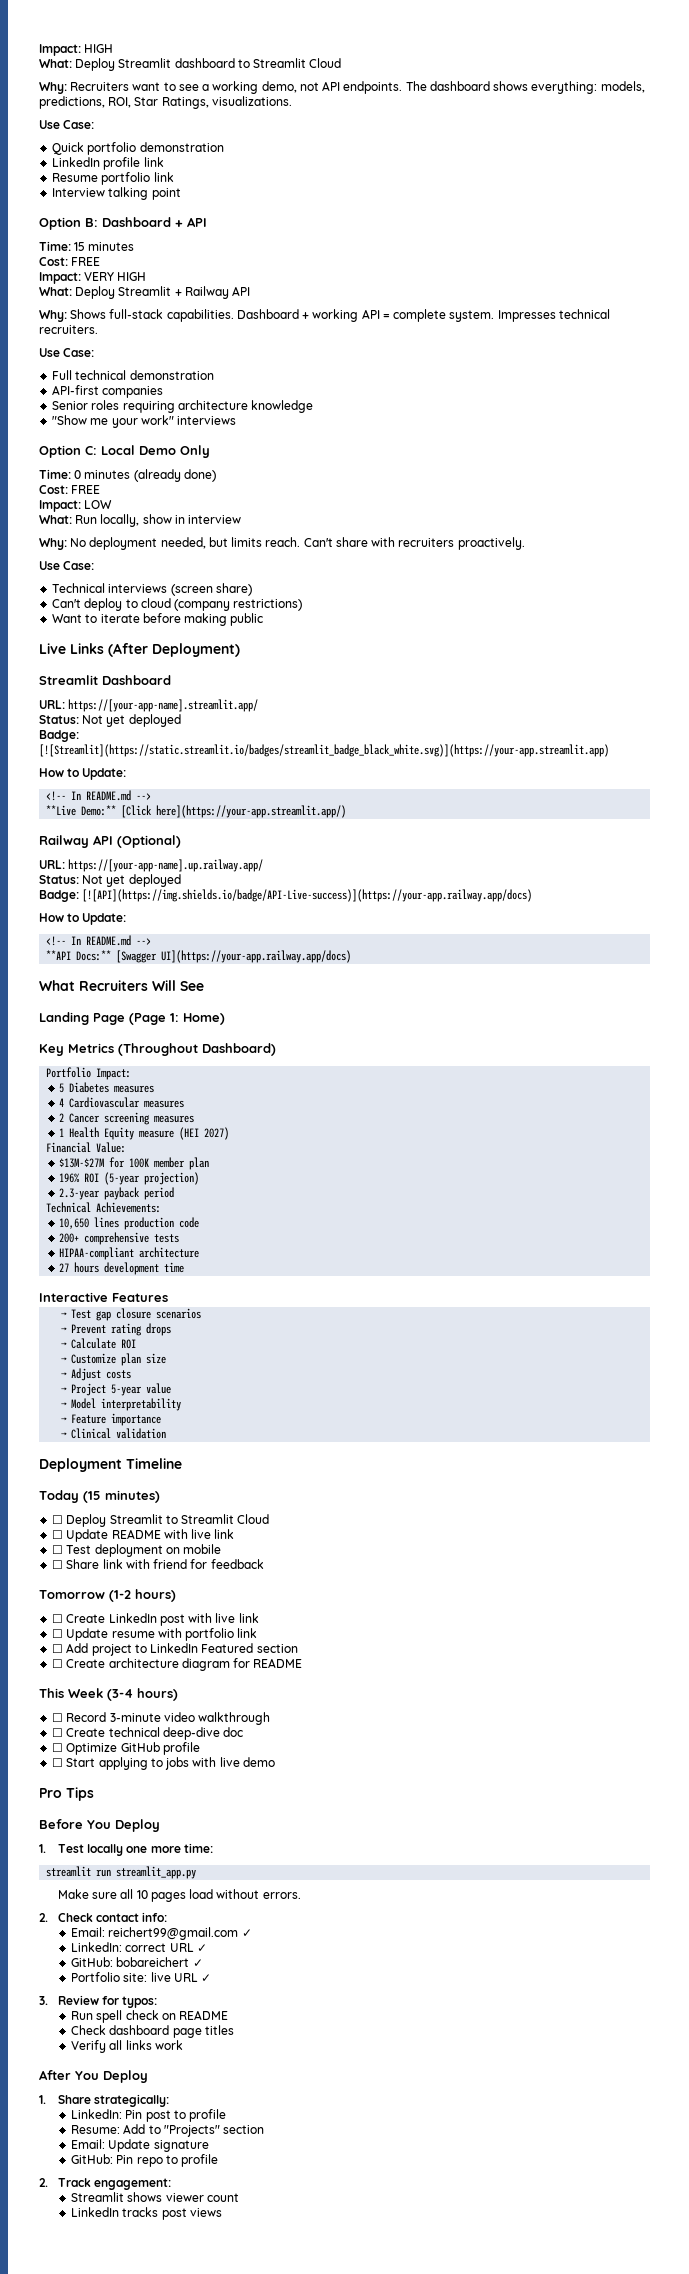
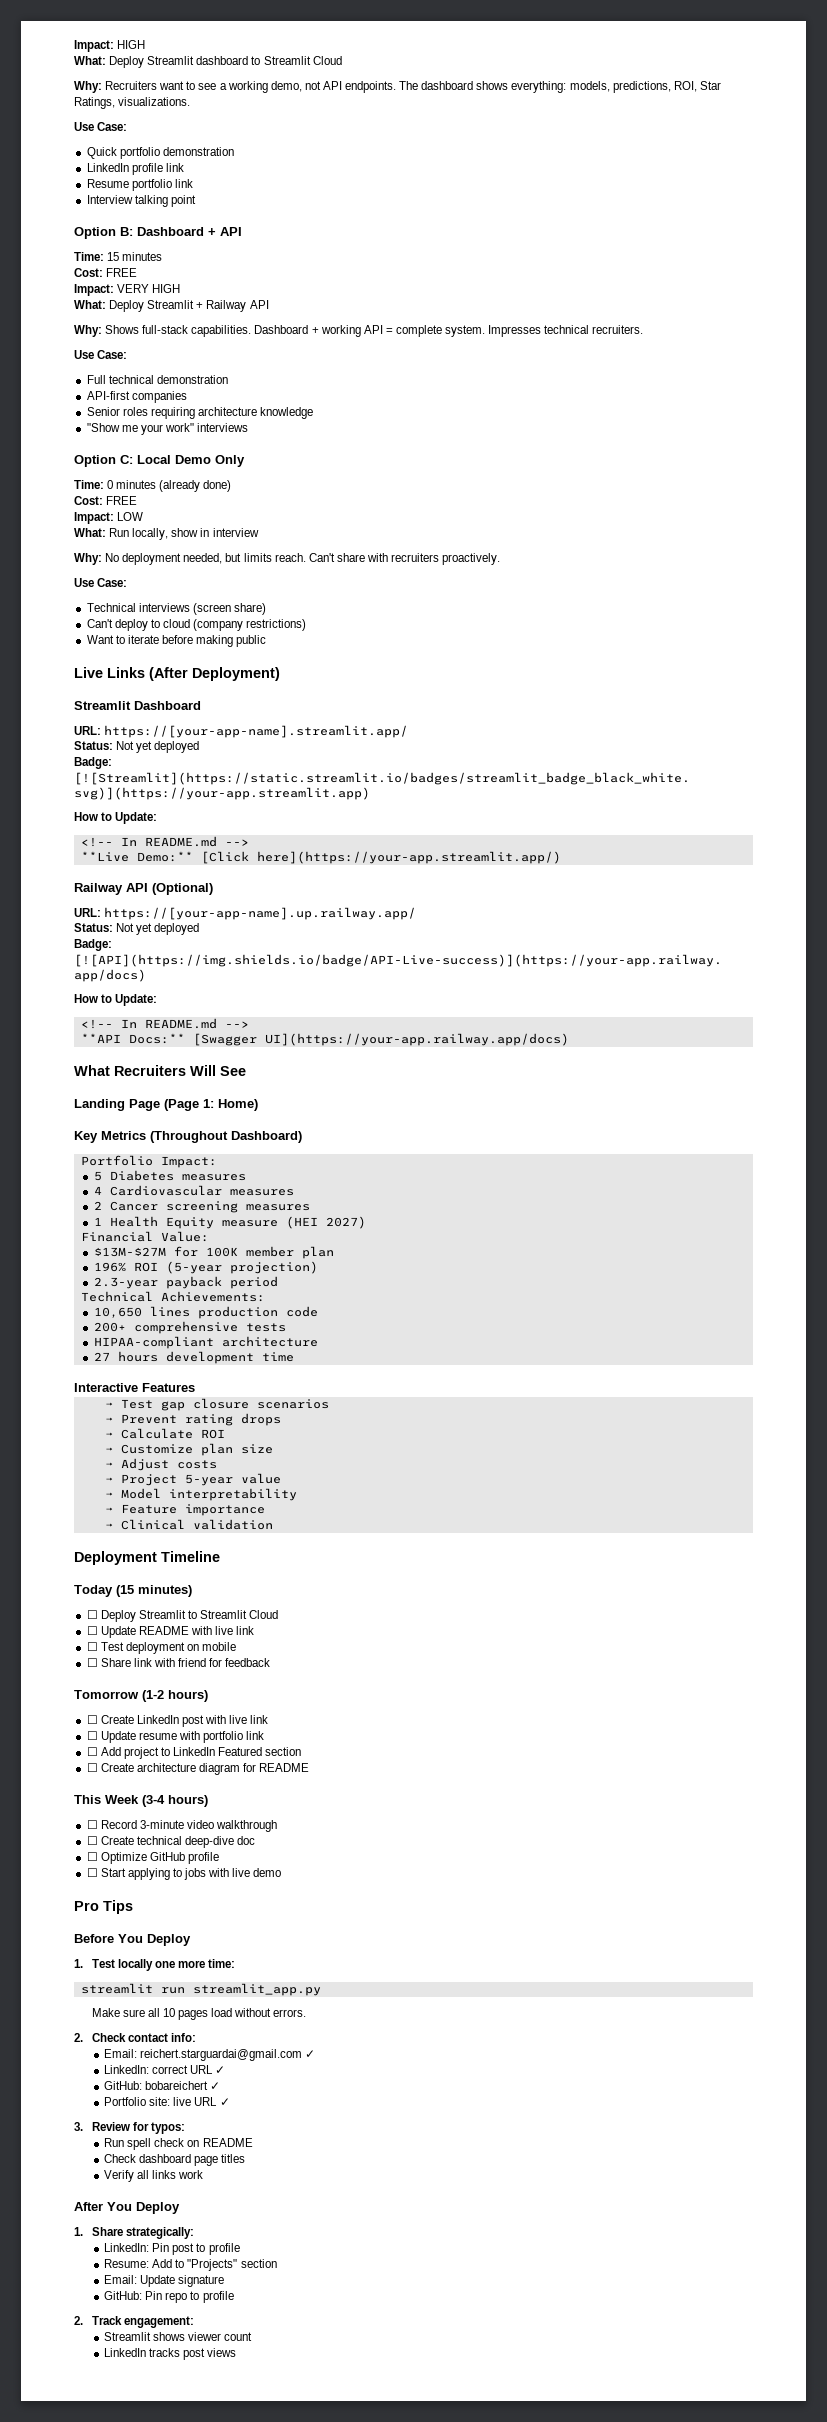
- Email: reichert99@gmail.com ✓
+ Email: reichert.starguardai@gmail.com ✓

